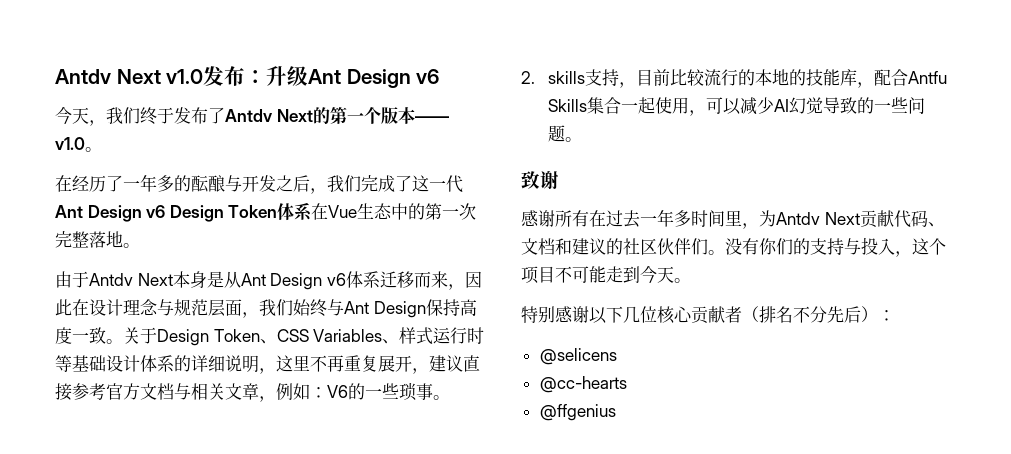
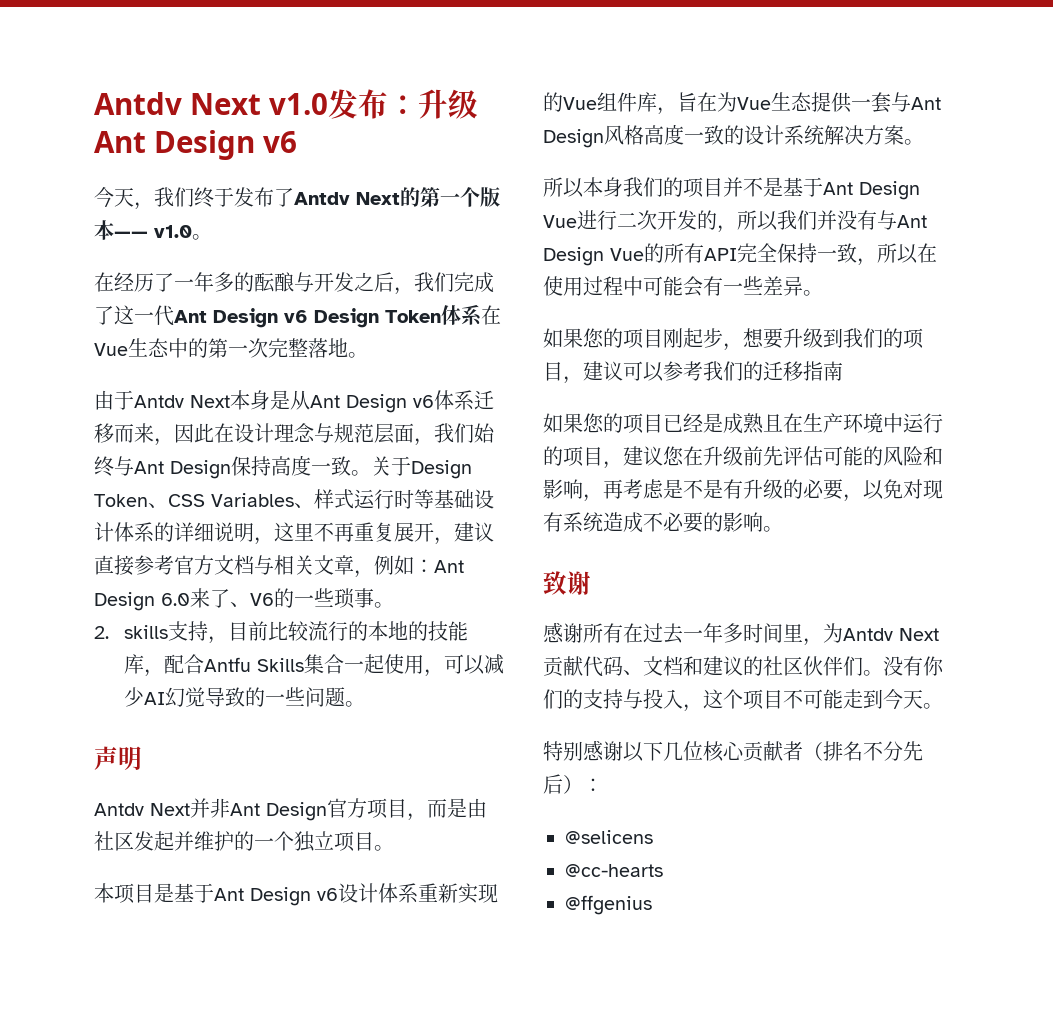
- 关于Design Token、CSS Variables、样式运行时等基础设计体系的详细说明，这里不再重复展开，建议直接参考官方文档与相关文章，例如：V6的一些琐事。
+ 关于Design Token、CSS Variables、样式运行时等基础设计体系的详细说明，这里不再重复展开，建议直接参考官方文档与相关文章，例如：Ant Design 6.0来了、V6的一些琐事。
+ 声明
+ Antdv Next并非Ant Design官方项目，而是由社区发起并维护的一个独立项目。
+ 本项目是基于Ant Design v6设计体系重新实现的Vue组件库，旨在为Vue生态提供一套与Ant Design风格高度一致的设计系统解决方案。
+ 所以本身我们的项目并不是基于Ant Design Vue进行二次开发的，所以我们并没有与Ant Design Vue的所有API完全保持一致，所以在使用过程中可能会有一些差异。
+ 如果您的项目刚起步，想要升级到我们的项目，建议可以参考我们的迁移指南
+ 如果您的项目已经是成熟且在生产环境中运行的项目，建议您在升级前先评估可能的风险和影响，再考虑是不是有升级的必要，以免对现有系统造成不必要的影响。

